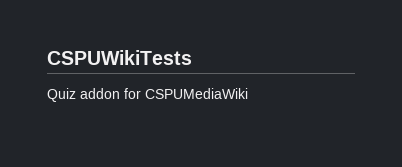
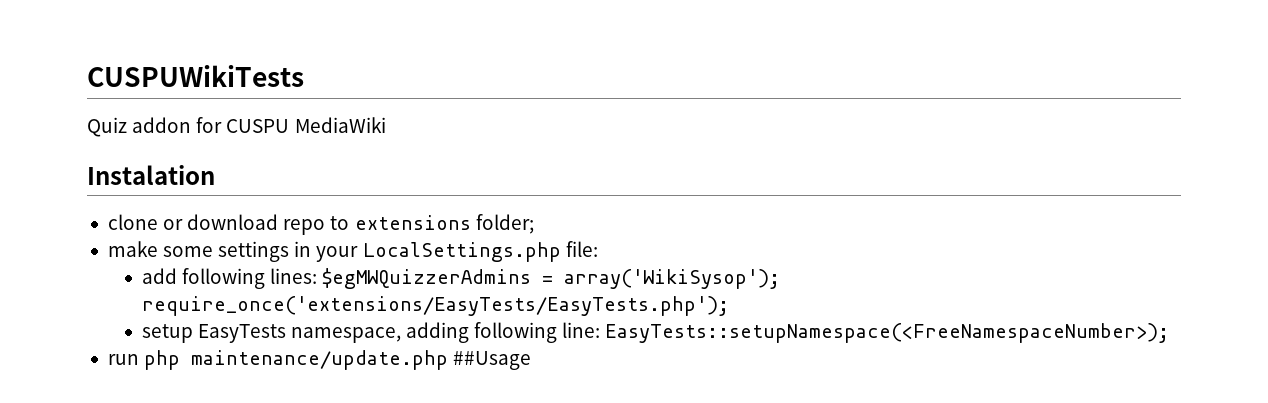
- CSPUWikiTests
+ CUSPUWikiTests
- Quiz addon for CSPUMediaWiki
+ Quiz addon for CUSPU MediaWiki
+ Instalation
+ clone or download repo to extensions folder;
+ make some settings in your LocalSettings.php file:
+ add following lines: $egMWQuizzerAdmins = array('WikiSysop'); require_once('extensions/EasyTests/EasyTests.php');
+ setup EasyTests namespace, adding following line: EasyTests::setupNamespace(<FreeNamespaceNumber>);
+ run php maintenance/update.php ##Usage

